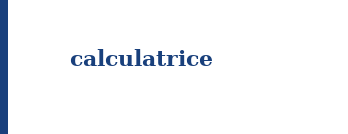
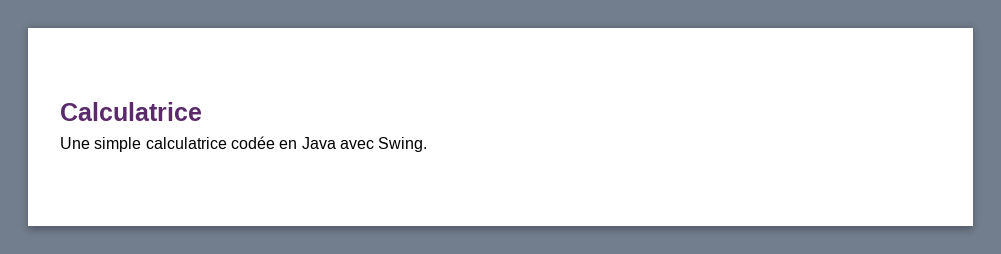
- calculatrice
+ Calculatrice
+ Une simple calculatrice codée en Java avec Swing.

